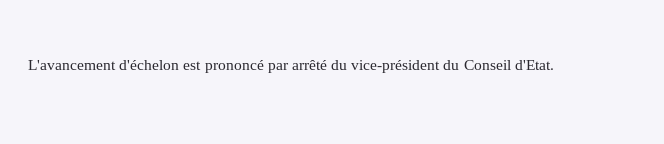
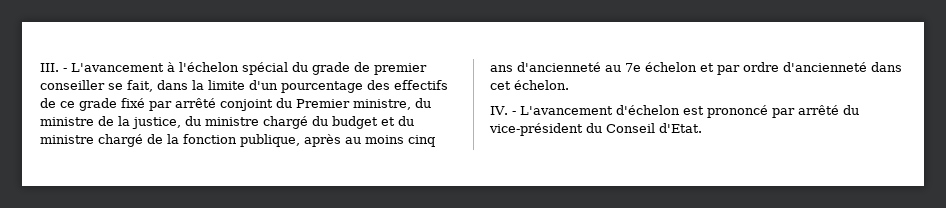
- L'avancement d'échelon est prononcé par arrêté du vice-président du Conseil d'Etat.
+ III. - L'avancement à l'échelon spécial du grade de premier conseiller se fait, dans la limite d'un pourcentage des effectifs de ce grade fixé par arrêté conjoint du Premier ministre, du ministre de la justice, du ministre chargé du budget et du ministre chargé de la fonction publique, après au moins cinq ans d'ancienneté au 7e échelon et par ordre d'ancienneté dans cet échelon.
+ IV. - L'avancement d'échelon est prononcé par arrêté du vice-président du Conseil d'Etat.

